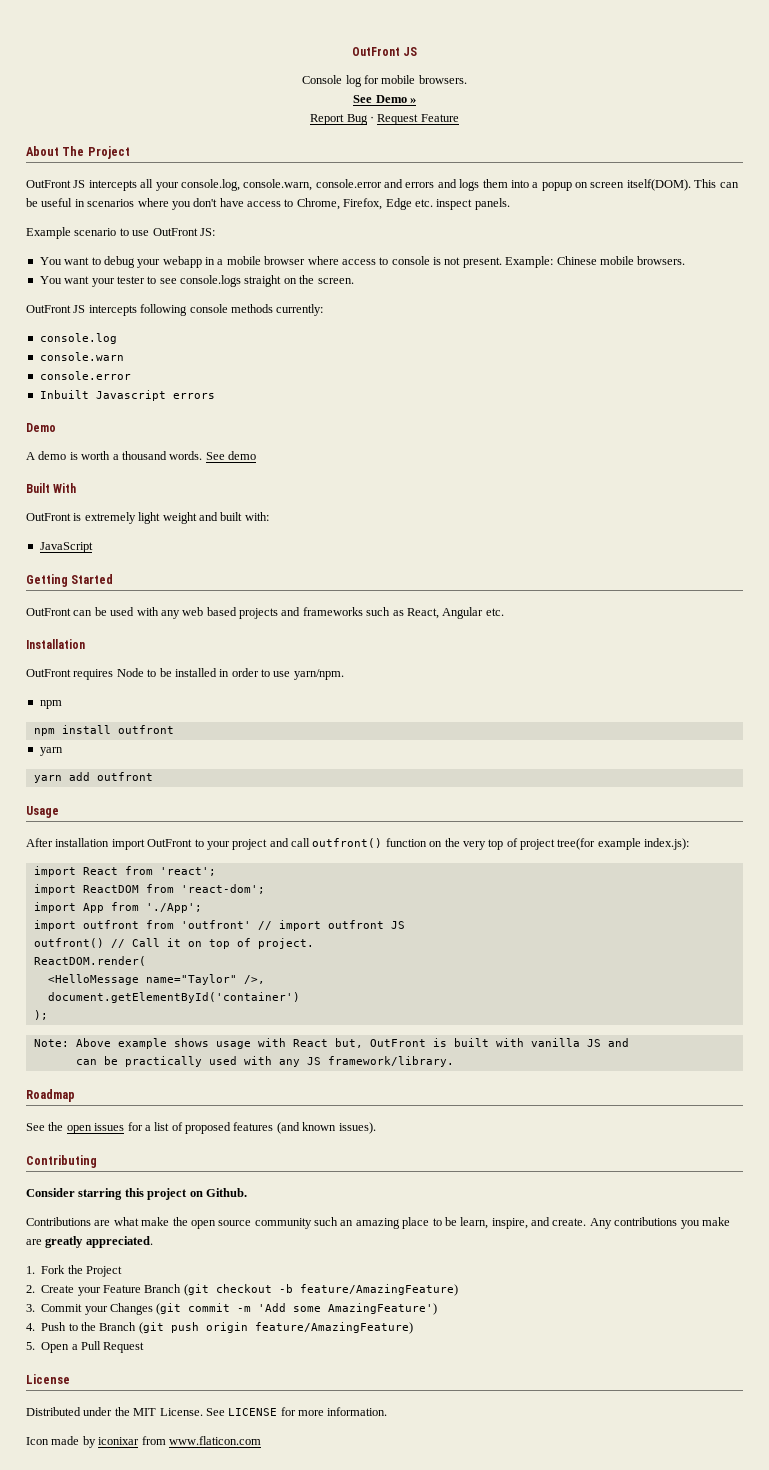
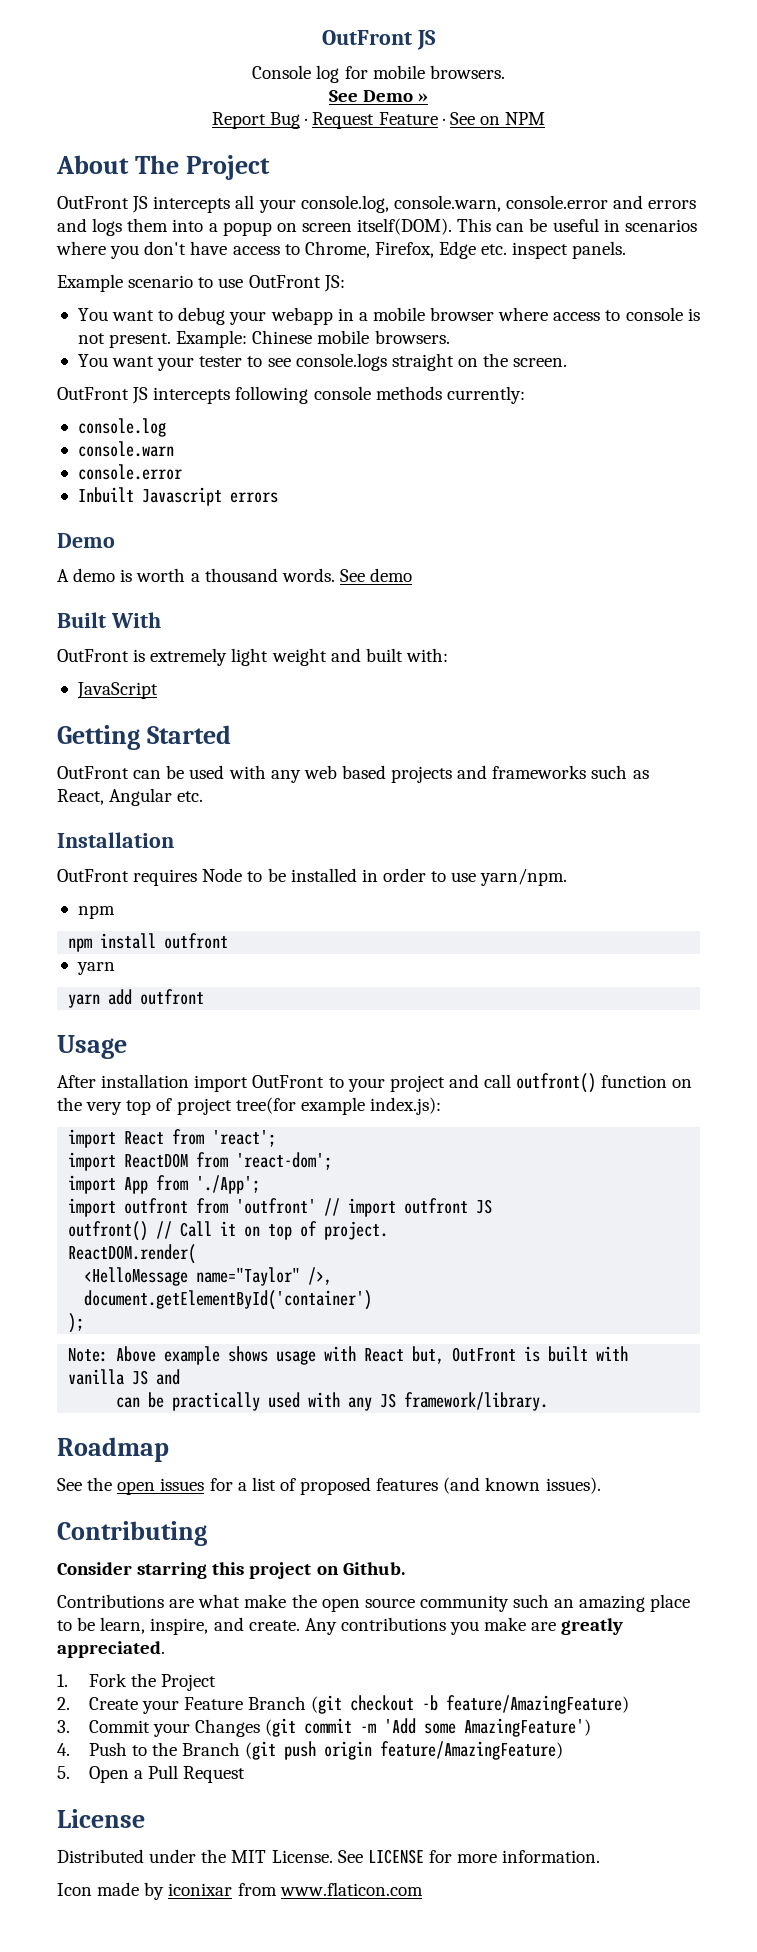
- Report Bug · Request Feature
+ Report Bug · Request Feature · See on NPM

